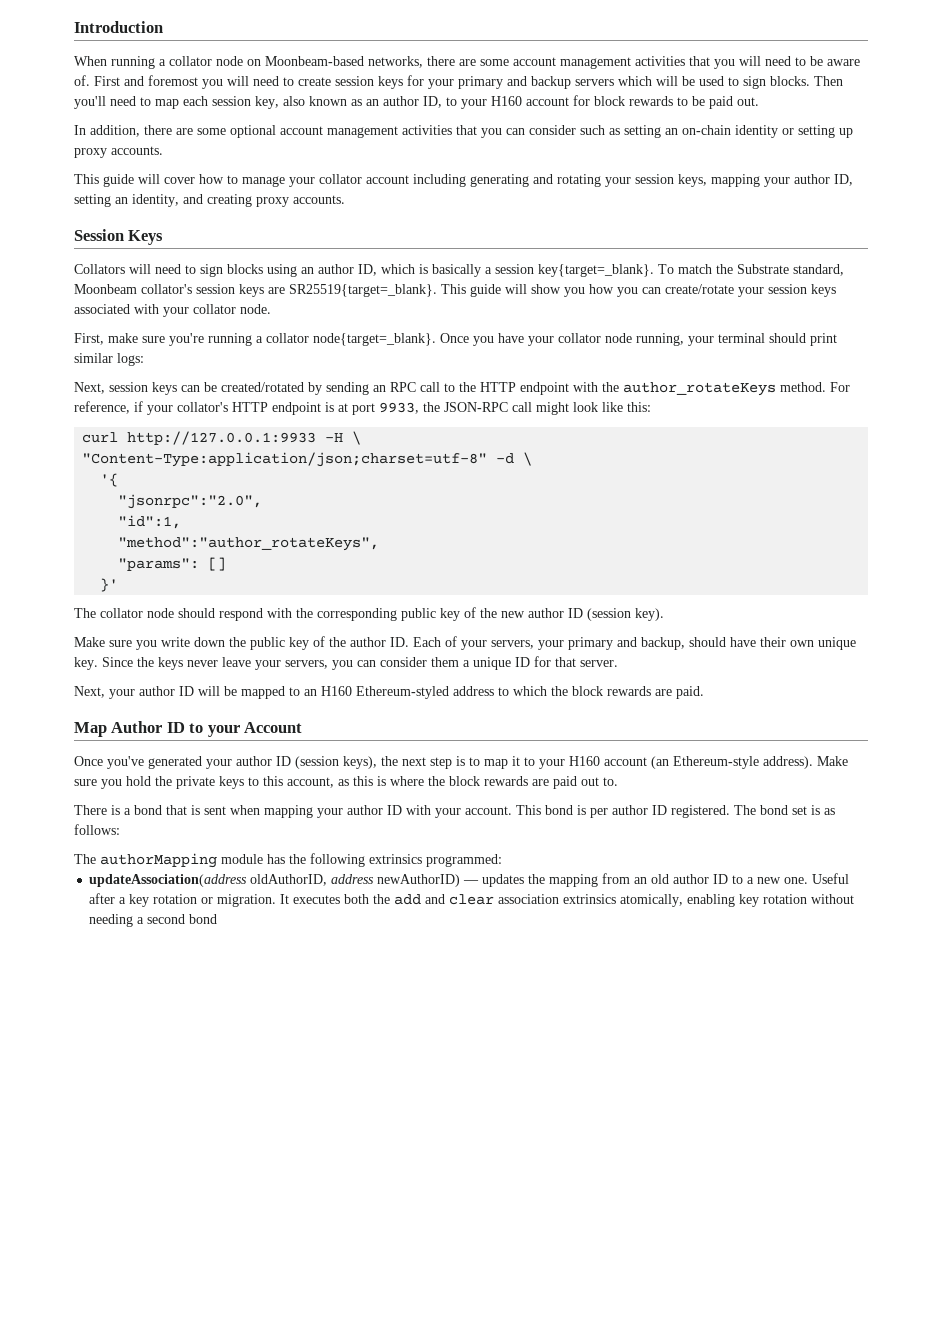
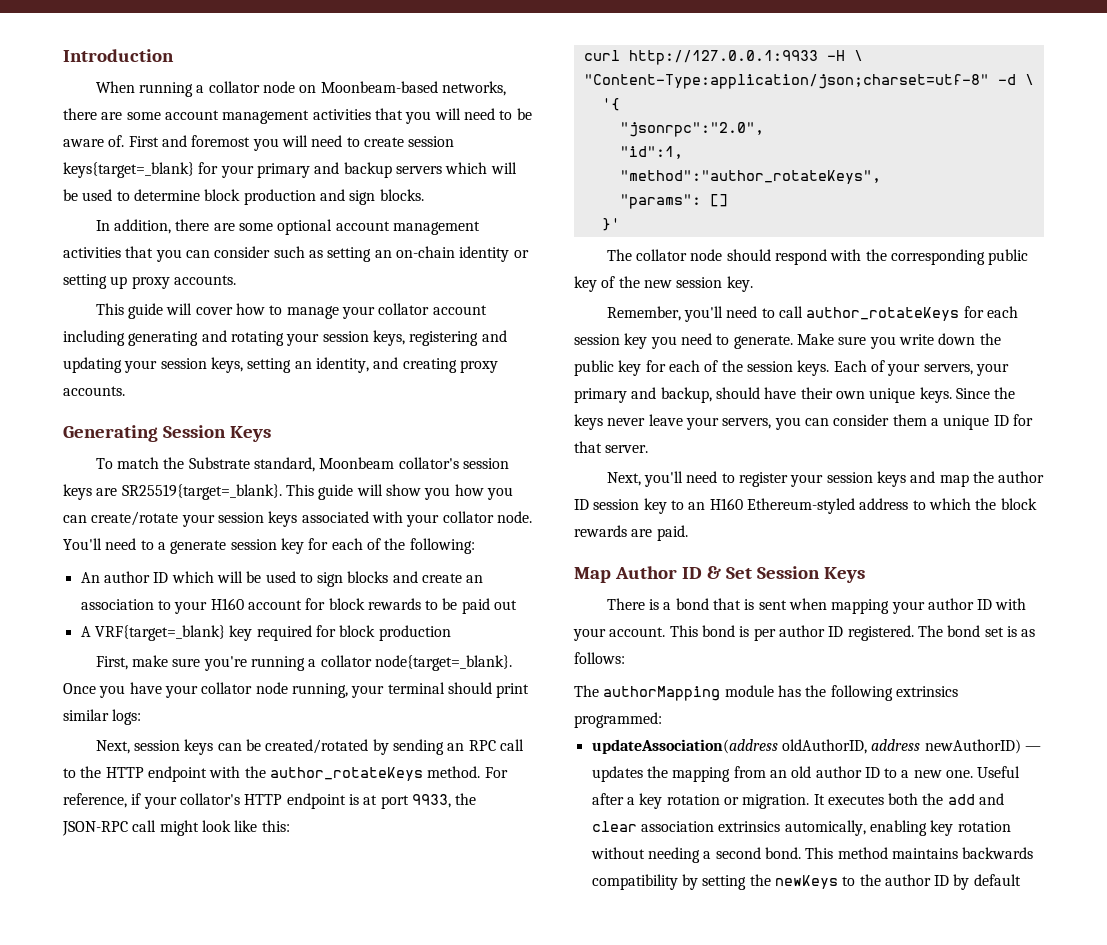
- First and foremost you will need to create session keys for your primary and backup servers which will be used to sign blocks. Then you'll need to map each session key, also known as an author ID, to your H160 account for block rewards to be paid out.
+ First and foremost you will need to create session keys{target=_blank} for your primary and backup servers which will be used to determine block production and sign blocks.
- This guide will cover how to manage your collator account including generating and rotating your session keys, mapping your author ID, setting an identity, and creating proxy accounts.
+ This guide will cover how to manage your collator account including generating and rotating your session keys, registering and updating your session keys, setting an identity, and creating proxy accounts.
- Session Keys
- Collators will need to sign blocks using an author ID, which is basically a session key{target=_blank}. To match the Substrate standard, Moonbeam collator's session keys are SR25519{target=_blank}.
+ Generating Session Keys
+ To match the Substrate standard, Moonbeam collator's session keys are SR25519{target=_blank}.
+ You'll need to a generate session key for each of the following:
+ An author ID which will be used to sign blocks and create an association to your H160 account for block rewards to be paid out
+ A VRF{target=_blank} key required for block production
- The collator node should respond with the corresponding public key of the new author ID (session key).
- Make sure you write down the public key of the author ID. Each of your servers, your primary and backup, should have their own unique key.
+ The collator node should respond with the corresponding public key of the new session key.
+ Remember, you'll need to call author_rotateKeys for each session key you need to generate. Make sure you write down the public key for each of the session keys. Each of your servers, your primary and backup, should have their own unique keys.
- Next, your author ID will be mapped to an H160 Ethereum-styled address to which the block rewards are paid.
+ Next, you'll need to register your session keys and map the author ID session key to an H160 Ethereum-styled address to which the block rewards are paid.
- Map Author ID to your Account
- Once you've generated your author ID (session keys), the next step is to map it to your H160 account (an Ethereum-style address). Make sure you hold the private keys to this account, as this is where the block rewards are paid out to.
+ Map Author ID & Set Session Keys
- It executes both the add and clear association extrinsics atomically, enabling key rotation without needing a second bond
+ It executes both the add and clear association extrinsics automically, enabling key rotation without needing a second bond. This method maintains backwards compatibility by setting the newKeys to the author ID by default

